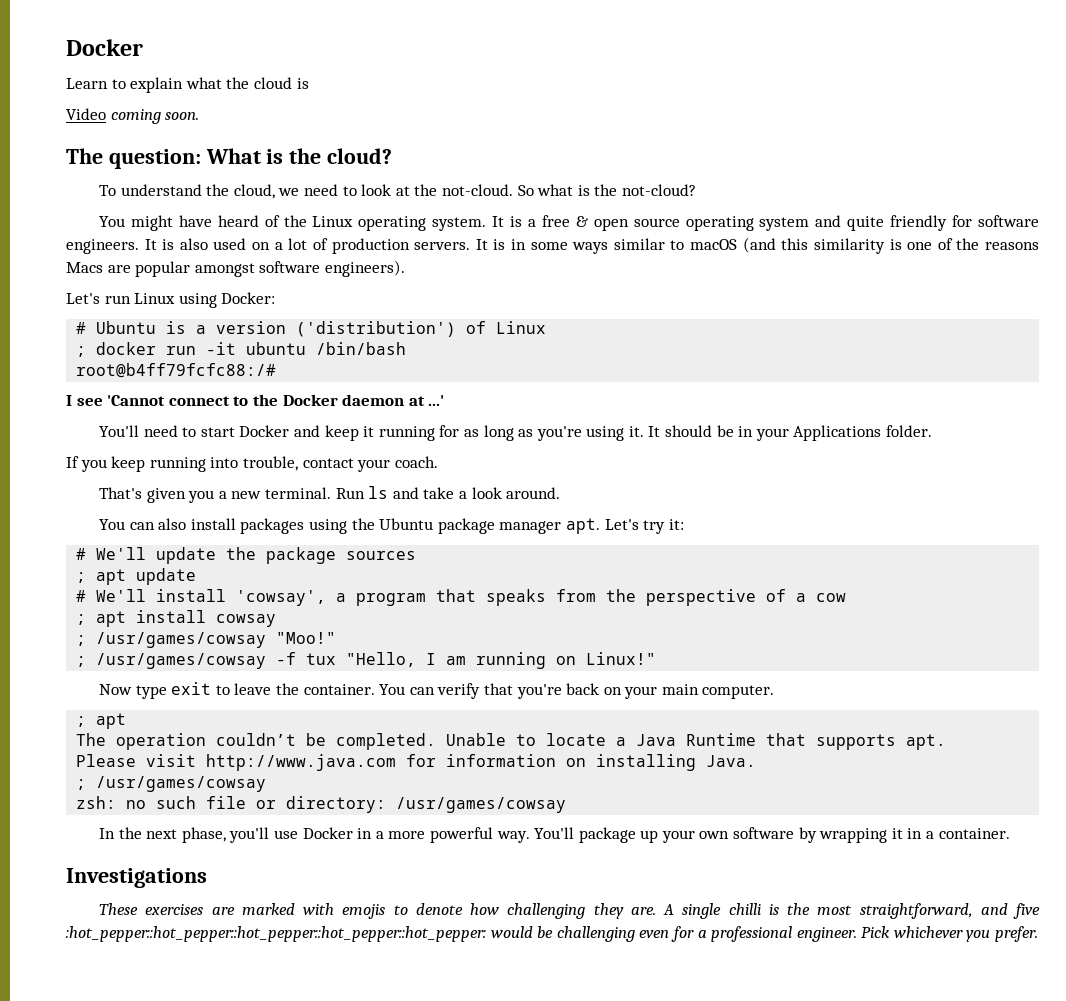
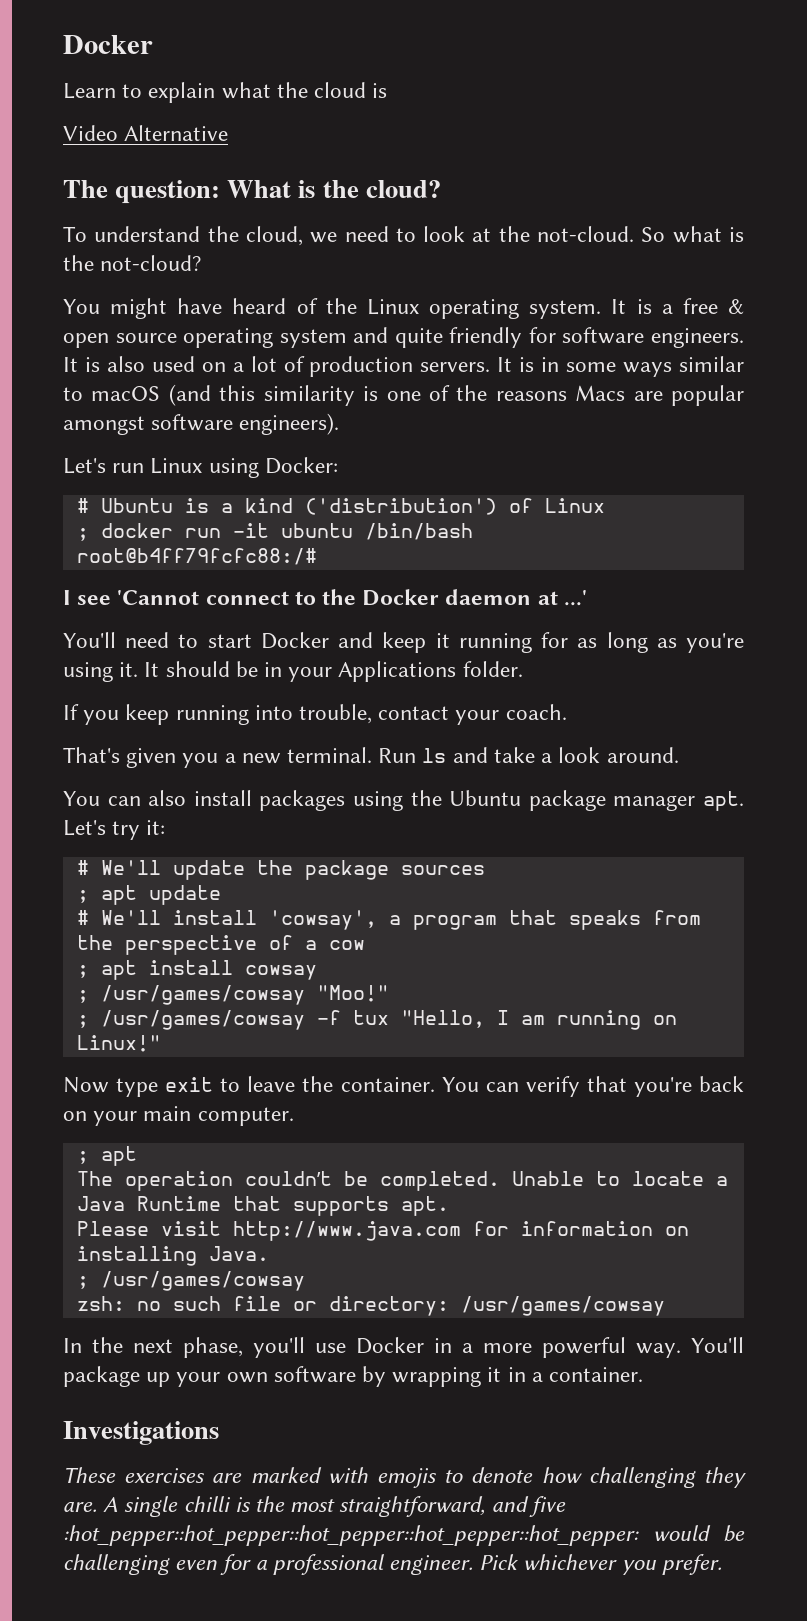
- Video coming soon.
+ Video Alternative
- # Ubuntu is a version ('distribution') of Linux
+ # Ubuntu is a kind ('distribution') of Linux

